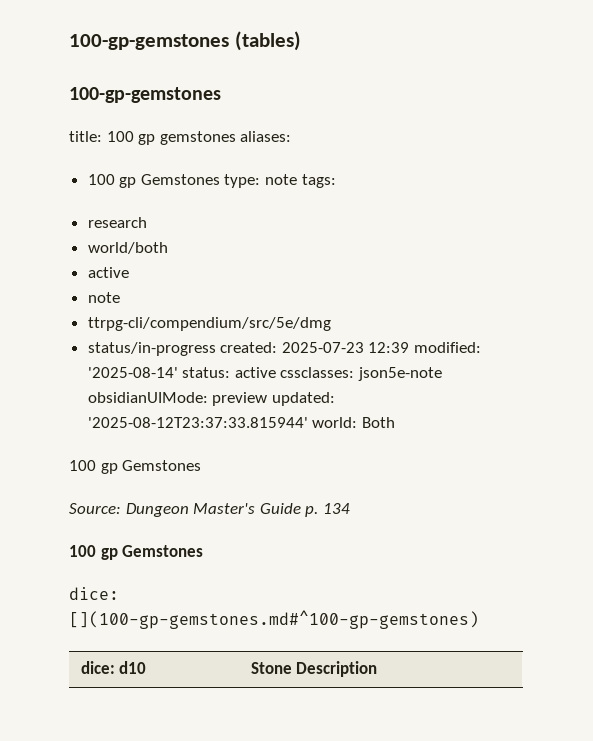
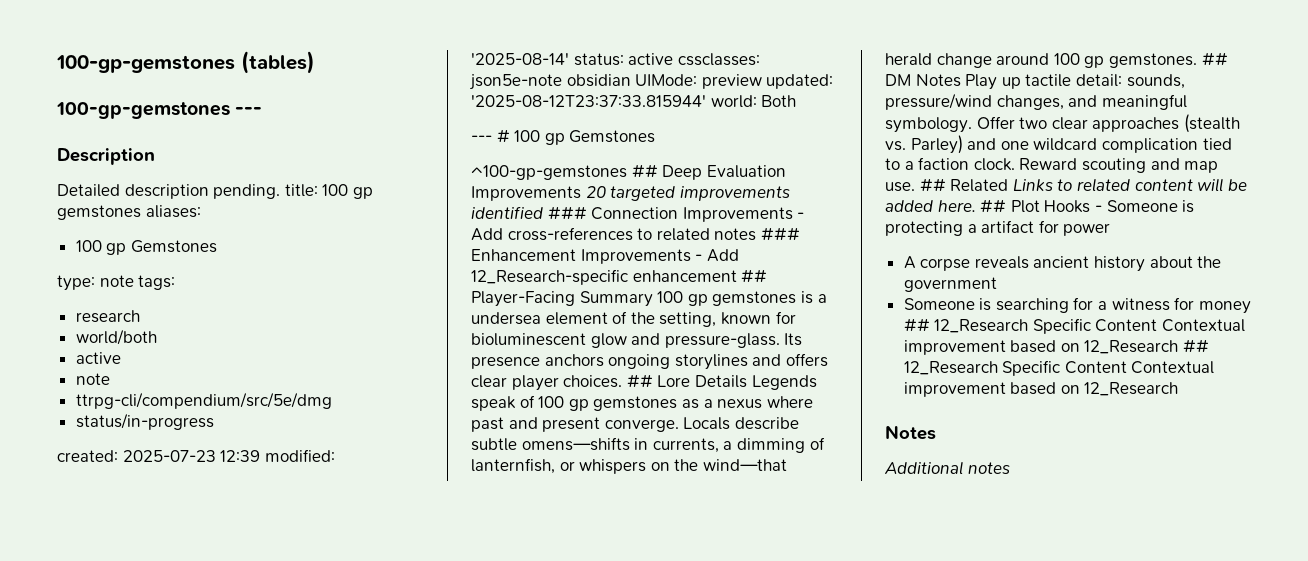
  100-gp-gemstones (tables)
- 100-gp-gemstones
- title: 100 gp gemstones aliases:
- 100 gp Gemstones type: note tags:
+ 100-gp-gemstones ---
+ Description
+ Detailed description pending. title: 100 gp gemstones aliases:
+ 100 gp Gemstones
+ type: note tags:
- status/in-progress created: 2025-07-23 12:39 modified: '2025-08-14' status: active cssclasses: json5e-note obsidianUIMode: preview updated: '2025-08-12T23:37:33.815944' world: Both
- 100 gp Gemstones
- Source: Dungeon Master's Guide p. 134
- 100 gp Gemstones
- dice: [](100-gp-gemstones.md#^100-gp-gemstones)
- dice: d10 | Stone Description
+ status/in-progress
+ created: 2025-07-23 12:39 modified: '2025-08-14' status: active cssclasses: json5e-note obsidian UIMode: preview updated: '2025-08-12T23:37:33.815944' world: Both
+ --- # 100 gp Gemstones
+ ^100-gp-gemstones ## Deep Evaluation Improvements 20 targeted improvements identified ### Connection Improvements - Add cross-references to related notes ### Enhancement Improvements - Add 12_Research-specific enhancement ## Player-Facing Summary 100 gp gemstones is a undersea element of the setting, known for bioluminescent glow and pressure-glass. Its presence anchors ongoing storylines and offers clear player choices. ## Lore Details Legends speak of 100 gp gemstones as a nexus where past and present converge. Locals describe subtle omens—shifts in currents, a dimming of lanternfish, or whispers on the wind—that herald change around 100 gp gemstones. ## DM Notes Play up tactile detail: sounds, pressure/wind changes, and meaningful symbology. Offer two clear approaches (stealth vs. Parley) and one wildcard complication tied to a faction clock. Reward scouting and map use. ## Related Links to related content will be added here. ## Plot Hooks - Someone is protecting a artifact for power
+ A corpse reveals ancient history about the government
+ Someone is searching for a witness for money ## 12_Research Specific Content Contextual improvement based on 12_Research ## 12_Research Specific Content Contextual improvement based on 12_Research
+ Notes
+ Additional notes

